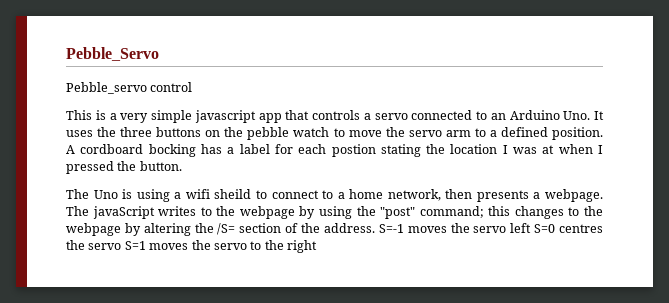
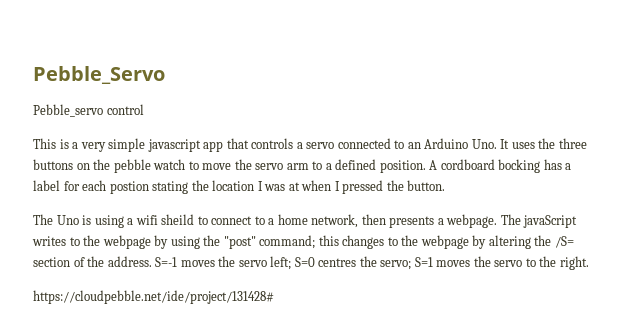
- S=-1 moves the servo left S=0 centres the servo S=1 moves the servo to the right
+ S=-1 moves the servo left; S=0 centres the servo; S=1 moves the servo to the right.
+ https://cloudpebble.net/ide/project/131428#

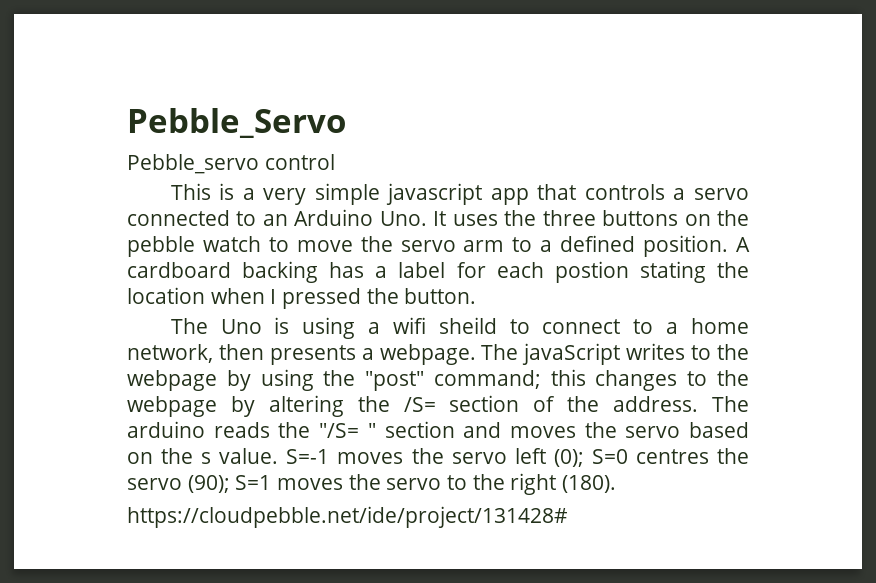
- A cordboard bocking has a label for each postion stating the location I was at when I pressed the button.
+ A cardboard backing has a label for each postion stating the location when I pressed the button.
+ The arduino reads the "/S= " section and moves the servo based on the s value.
- S=-1 moves the servo left; S=0 centres the servo; S=1 moves the servo to the right.
+ S=-1 moves the servo left (0); S=0 centres the servo (90); S=1 moves the servo to the right (180).

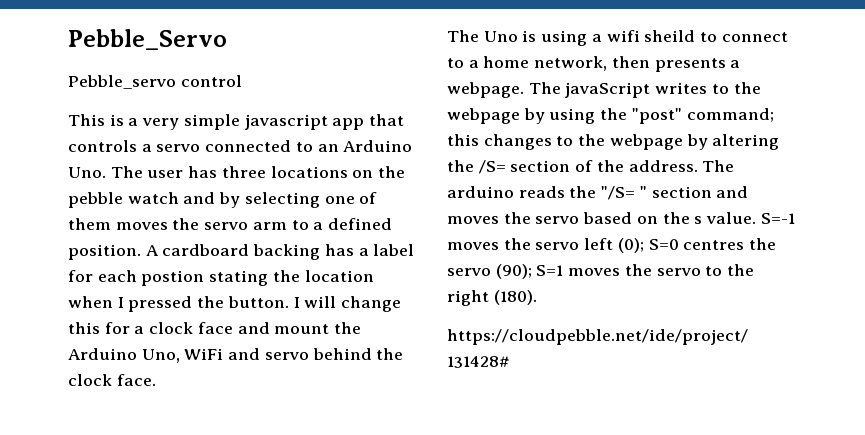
- This is a very simple javascript app that controls a servo connected to an Arduino Uno. It uses the three buttons on the pebble watch to move the servo arm to a defined position.
+ This is a very simple javascript app that controls a servo connected to an Arduino Uno. The user has three locations on the pebble watch and by selecting one of them moves the servo arm to a defined position.
+ I will change this for a clock face and mount the Arduino Uno, WiFi and servo behind the clock face.

